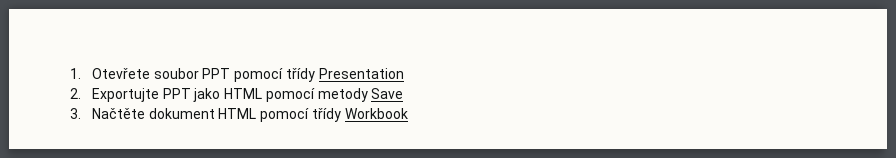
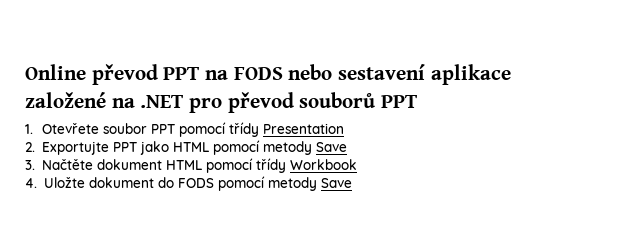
+ Online převod PPT na FODS nebo sestavení aplikace založené na .NET pro převod souborů PPT
+ 4. Uložte dokument do FODS pomocí metody Save

